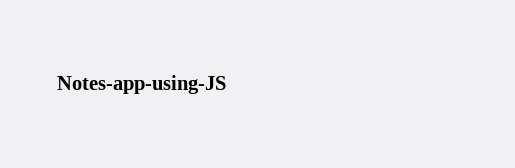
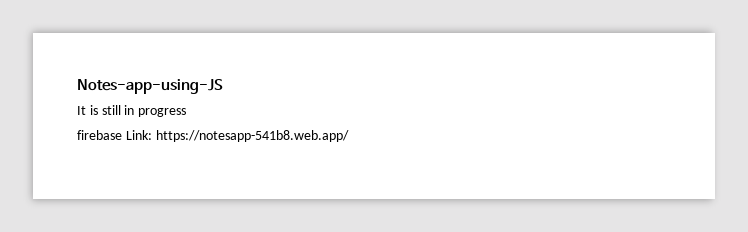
+ It is still in progress
+ firebase Link: https://notesapp-541b8.web.app/

